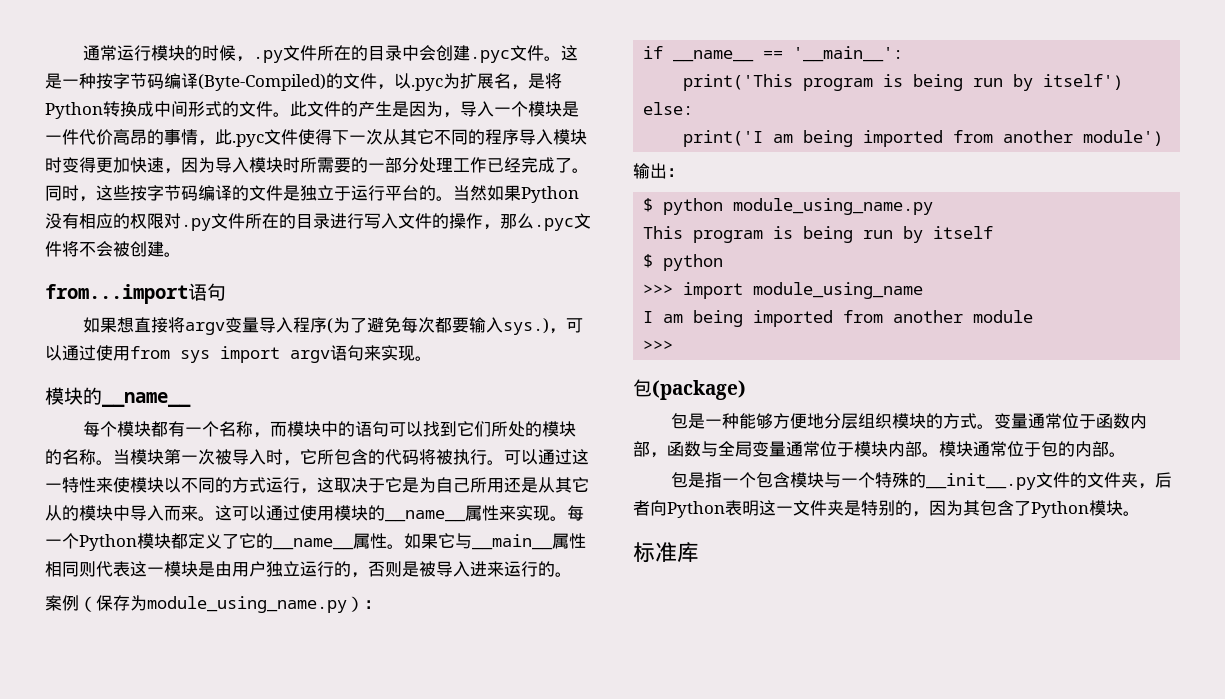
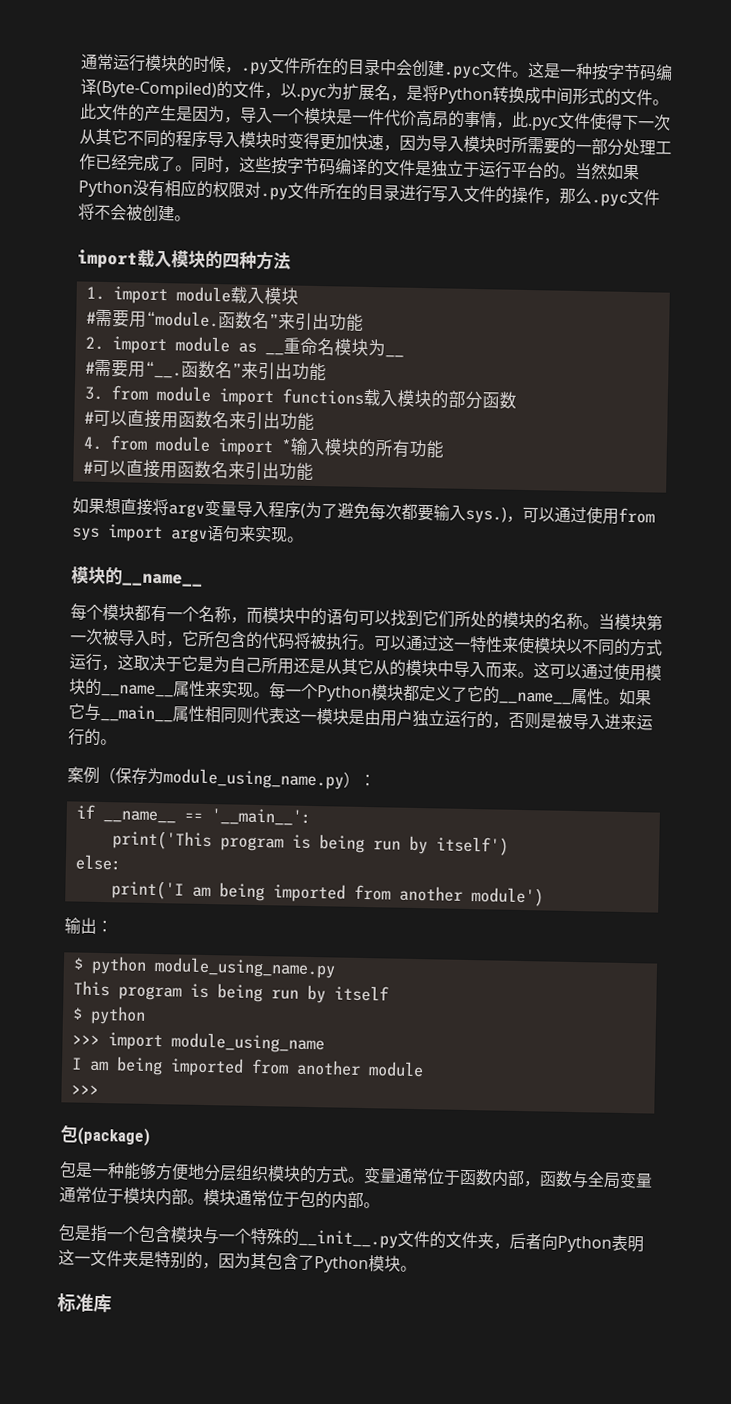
- from...import语句
+ import载入模块的四种方法
+ 1. import module载入模块
+ #需要用“module.函数名”来引出功能
+ 2. import module as __重命名模块为__
+ #需要用“__.函数名”来引出功能
+ 3. from module import functions载入模块的部分函数
+ #可以直接用函数名来引出功能
+ 4. from module import *输入模块的所有功能
+ #可以直接用函数名来引出功能

